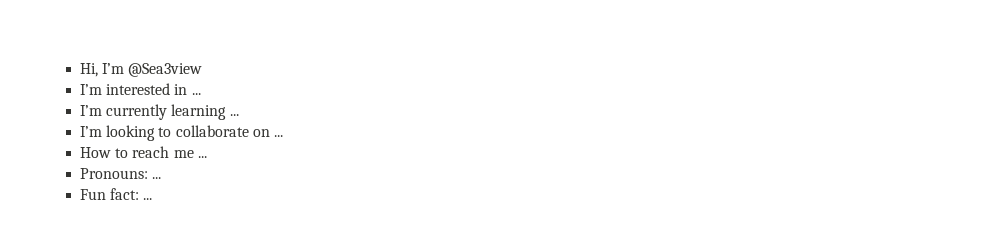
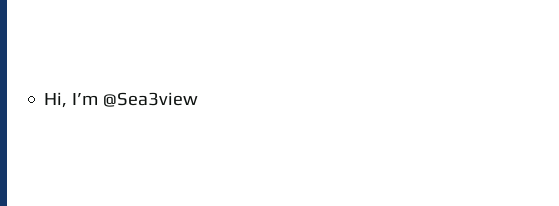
- I’m interested in ...
- I’m currently learning ...
- I’m looking to collaborate on ...
- How to reach me ...
- Pronouns: ...
- Fun fact: ...

